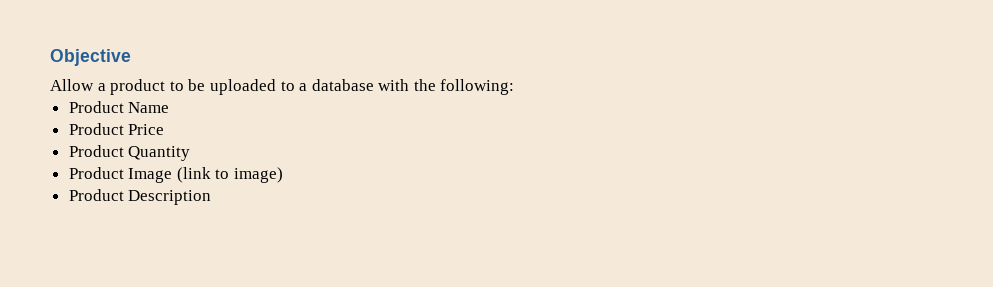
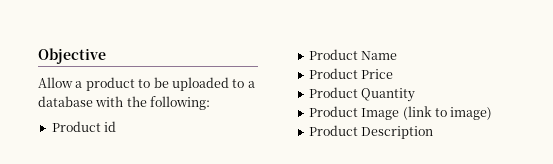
+ Product id

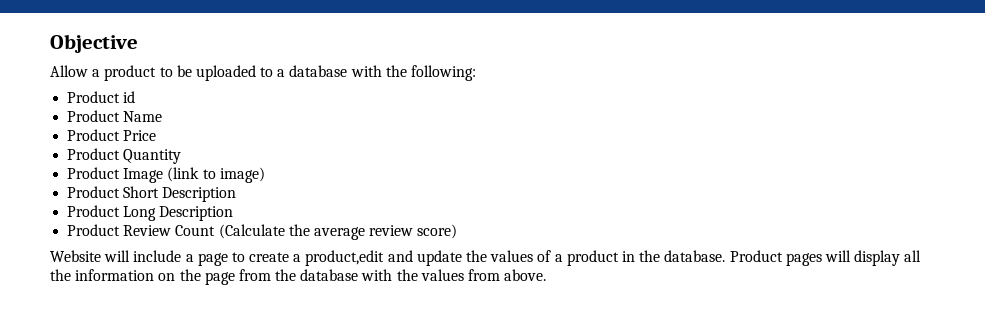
- Product Description
+ Product Short Description
+ Product Long Description
+ Product Review Count (Calculate the average review score)
+ Website will include a page to create a product,edit and update the values of a product in the database. Product pages will display all the information on the page from the database with the values from above.

